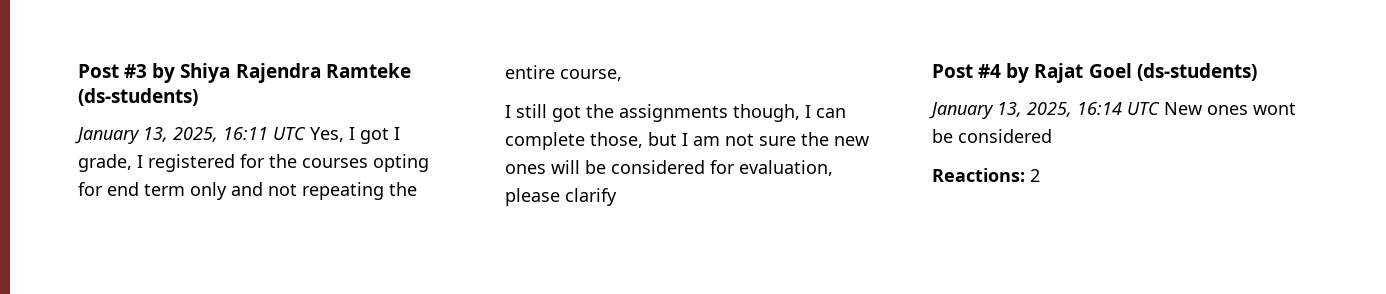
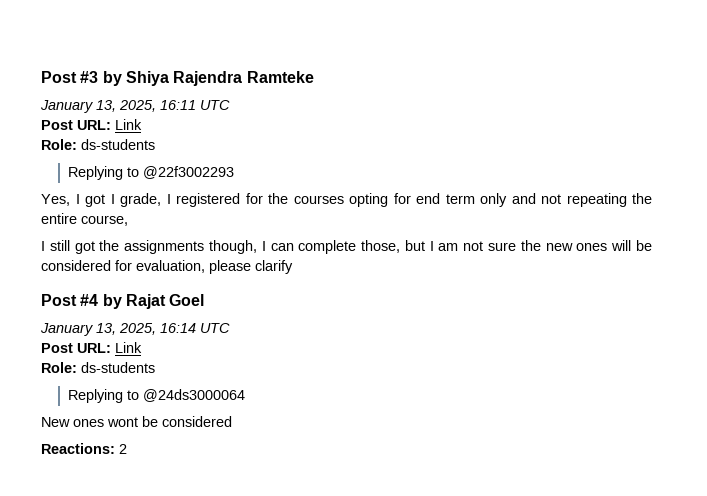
- Post #3 by Shiya Rajendra Ramteke (ds-students)
+ Post #3 by Shiya Rajendra Ramteke
- January 13, 2025, 16:11 UTC Yes, I got I grade, I registered for the courses opting for end term only and not repeating the entire course,
+ January 13, 2025, 16:11 UTC
+ Post URL: Link
+ Role: ds-students
+ Replying to @22f3002293
+ Yes, I got I grade, I registered for the courses opting for end term only and not repeating the entire course,
- Post #4 by Rajat Goel (ds-students)
+ Post #4 by Rajat Goel
- January 13, 2025, 16:14 UTC New ones wont be considered
+ January 13, 2025, 16:14 UTC
+ Post URL: Link
+ Role: ds-students
+ Replying to @24ds3000064
+ New ones wont be considered

